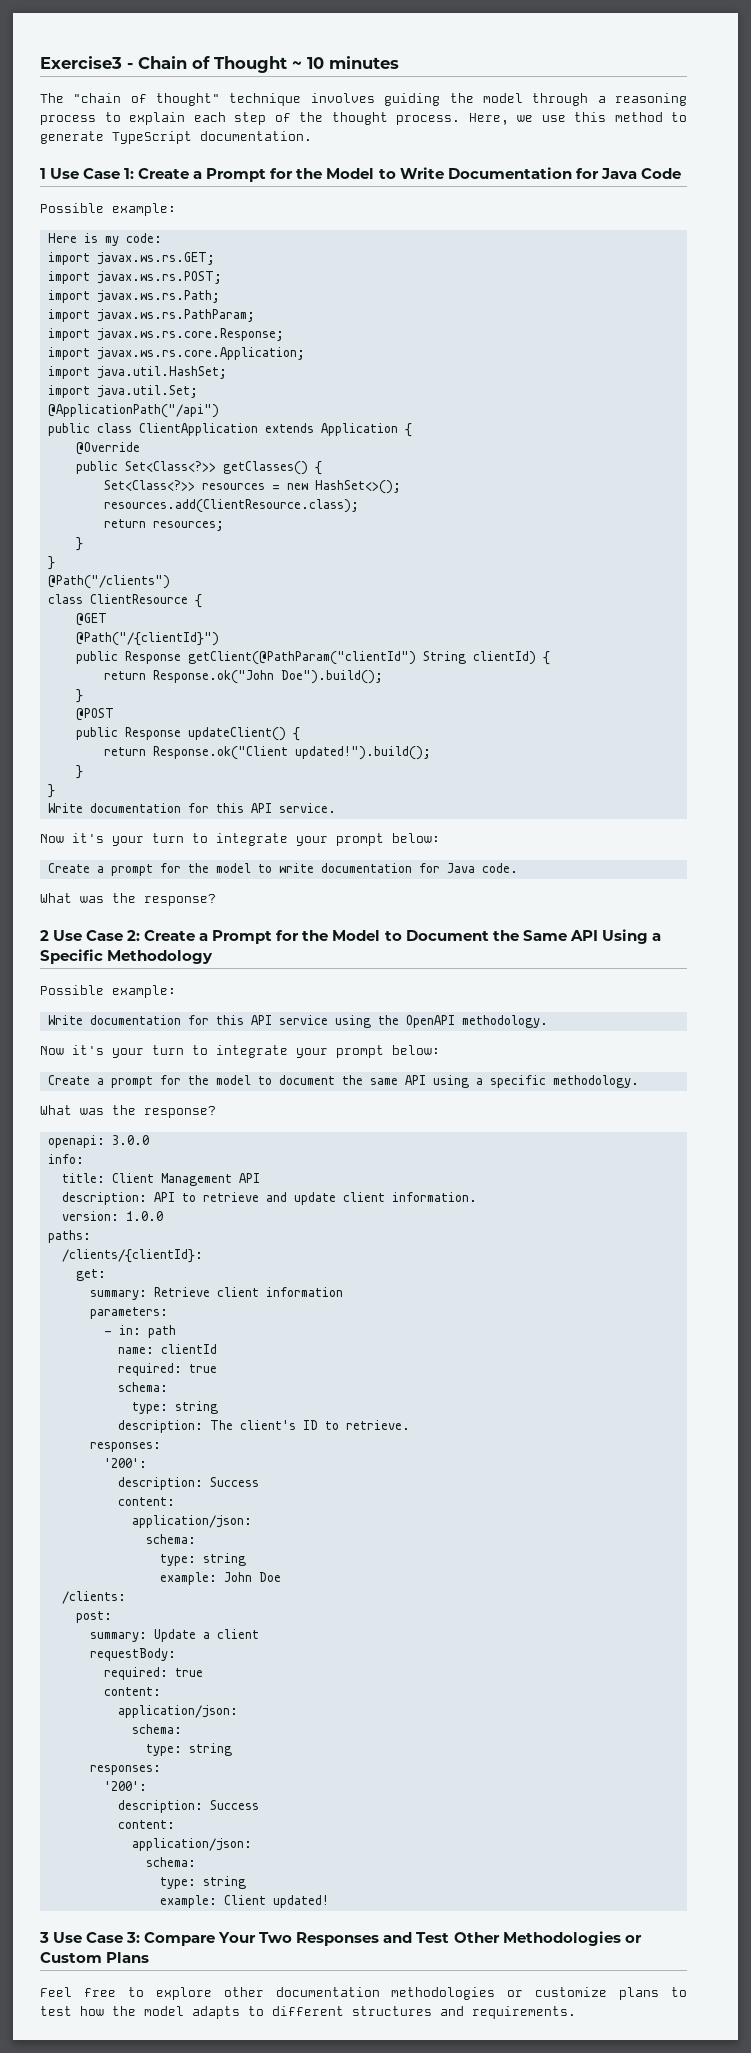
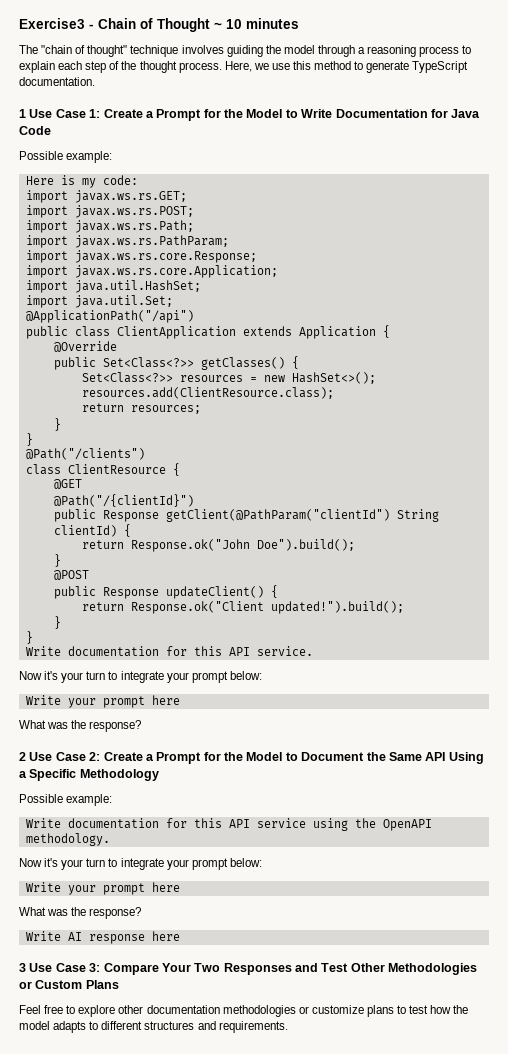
  Write documentation for this API service.
  Now it's your turn to integrate your prompt below:
- Create a prompt for the model to write documentation for Java code.
+ Write your prompt here
  Write documentation for this API service using the OpenAPI methodology.
  Now it's your turn to integrate your prompt below:
- Create a prompt for the model to document the same API using a specific methodology.
+ Write your prompt here
  What was the response?
- openapi: 3.0.0
- info:
- title: Client Management API
- description: API to retrieve and update client information.
- version: 1.0.0
- paths:
- /clients/{clientId}:
- get:
- summary: Retrieve client information
- parameters:
- - in: path
- name: clientId
- required: true
- schema:
- type: string
- description: The client's ID to retrieve.
- responses:
- '200':
- description: Success
- content:
- application/json:
- schema:
- type: string
- example: John Doe
- /clients:
- post:
- summary: Update a client
- requestBody:
- required: true
- content:
- application/json:
- schema:
- type: string
- responses:
- '200':
- description: Success
- content:
- application/json:
- schema:
- type: string
- example: Client updated!
+ Write AI response here

